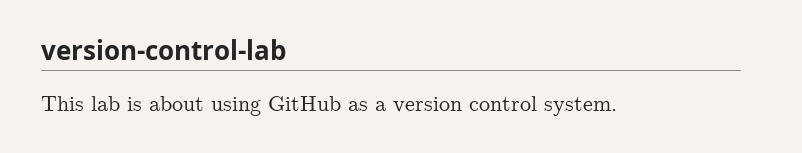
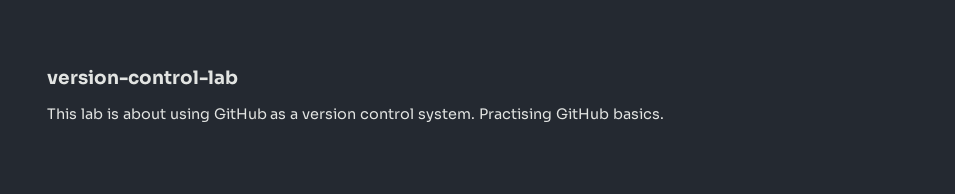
+ Practising GitHub basics.

